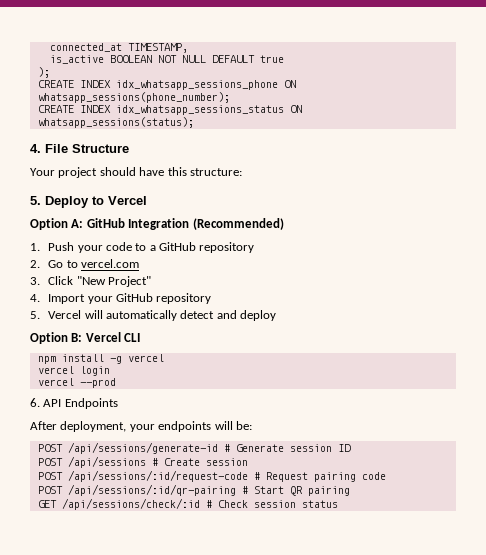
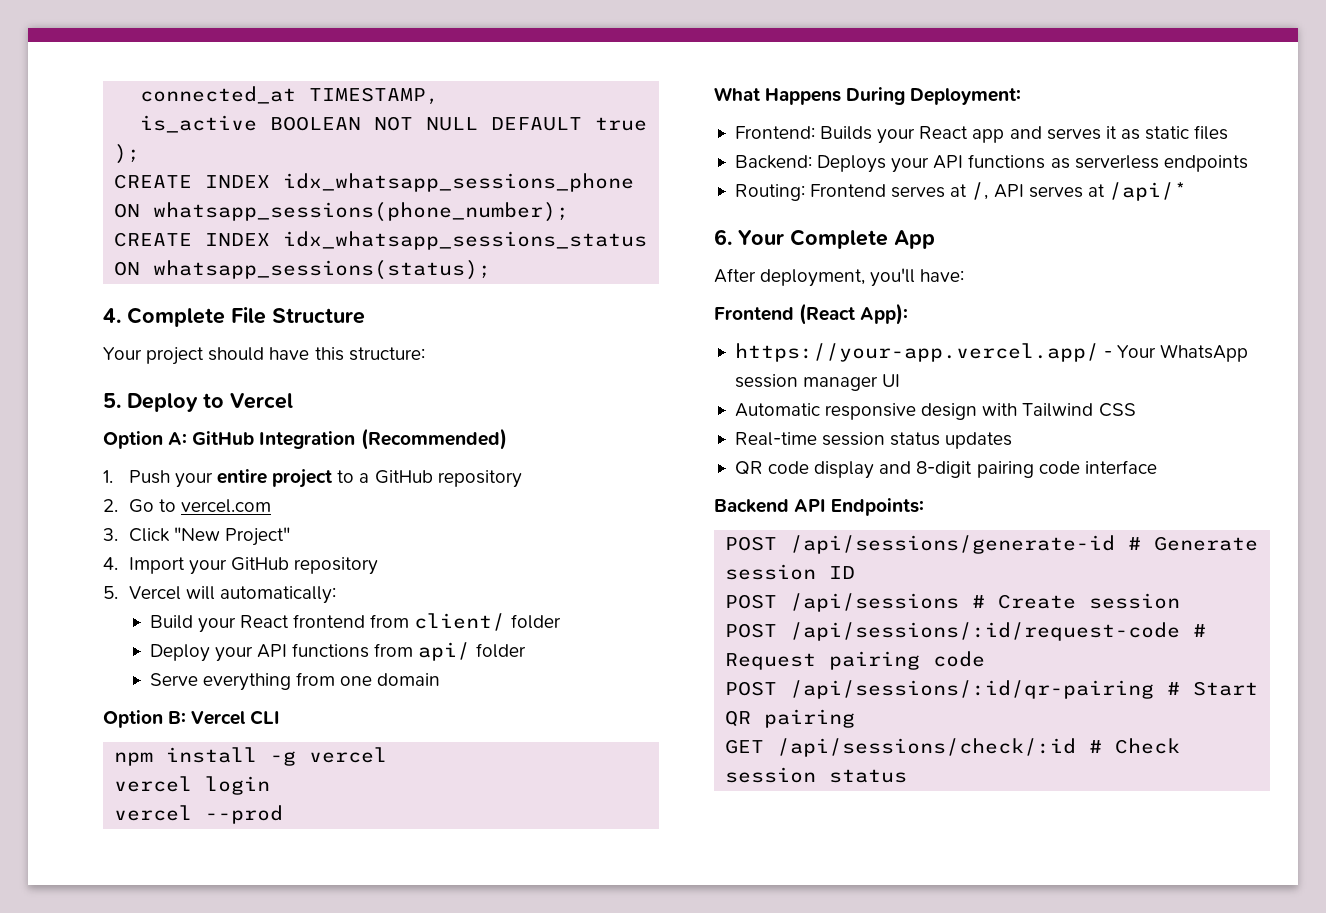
- 4. File Structure
+ 4. Complete File Structure
- 1. Push your code to a GitHub repository
+ 1. Push your entire project to a GitHub repository
- 5. Vercel will automatically detect and deploy
+ 5. Vercel will automatically:
+ Build your React frontend from client/ folder
+ Deploy your API functions from api/ folder
+ Serve everything from one domain
- 6. API Endpoints
- After deployment, your endpoints will be:
+ What Happens During Deployment:
+ Frontend: Builds your React app and serves it as static files
+ Backend: Deploys your API functions as serverless endpoints
+ Routing: Frontend serves at /, API serves at /api/*
+ 6. Your Complete App
+ After deployment, you'll have:
+ Frontend (React App):
+ https://your-app.vercel.app/ - Your WhatsApp session manager UI
+ Automatic responsive design with Tailwind CSS
+ Real-time session status updates
+ QR code display and 8-digit pairing code interface
+ Backend API Endpoints:

